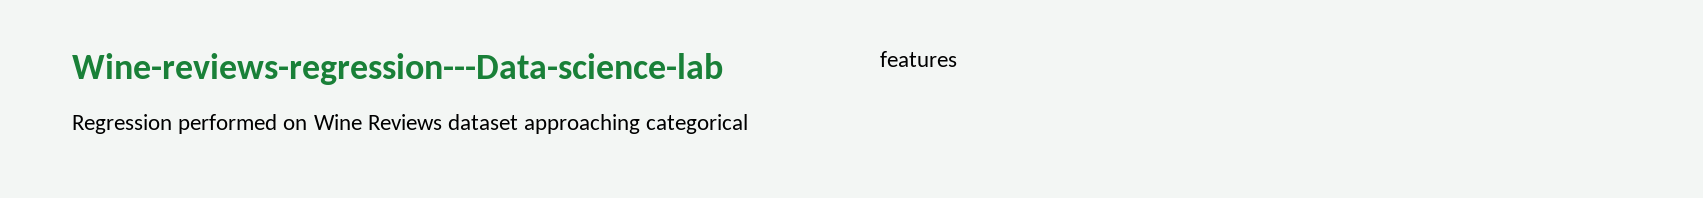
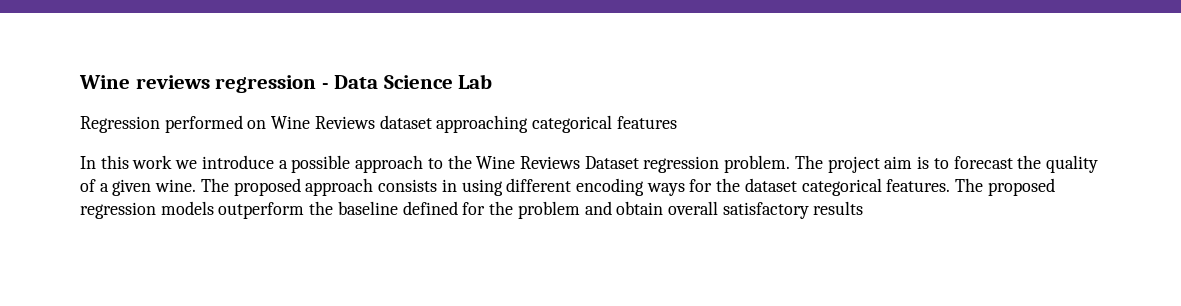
- Wine-reviews-regression---Data-science-lab
+ Wine reviews regression - Data Science Lab
+ In this work we introduce a possible approach to the Wine Reviews Dataset regression problem. The project aim is to forecast the quality of a given wine. The proposed approach consists in using different encoding ways for the dataset categorical features. The proposed regression models outperform the baseline defined for the problem and obtain overall satisfactory results

